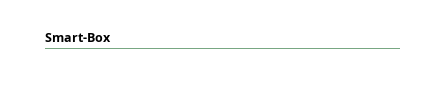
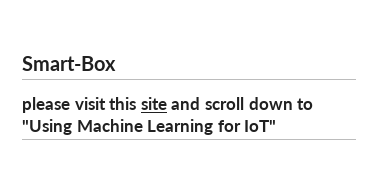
+ please visit this site and scroll down to "Using Machine Learning for IoT"

